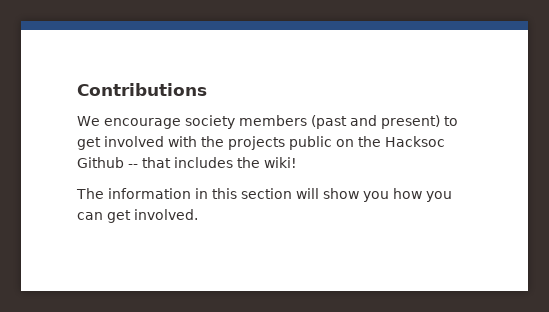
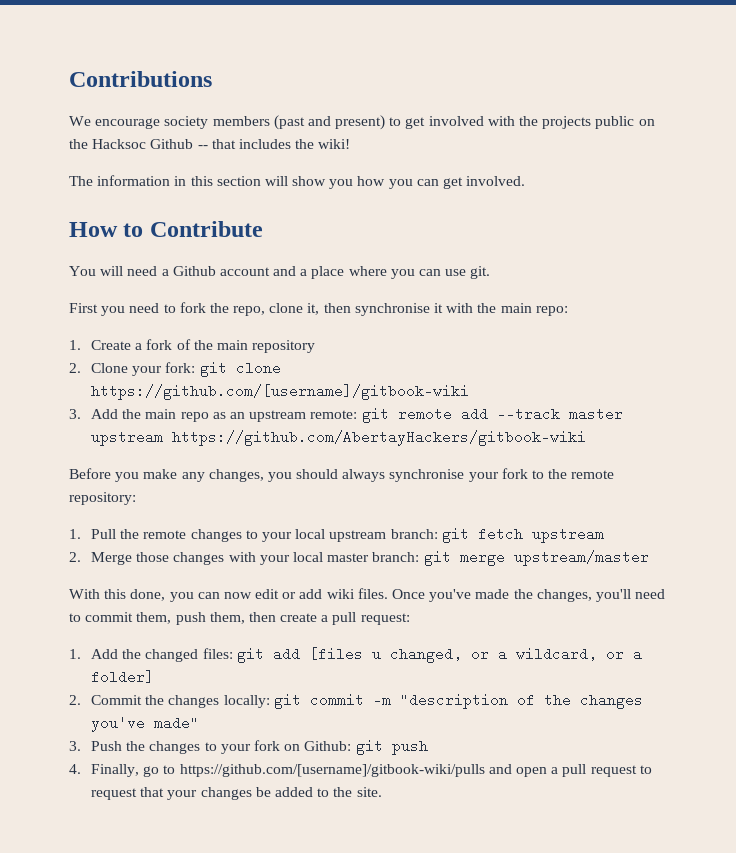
+ How to Contribute
+ You will need a Github account and a place where you can use git.
+ First you need to fork the repo, clone it, then synchronise it with the main repo:
+ 1. Create a fork of the main repository
+ 2. Clone your fork: git clone https://github.com/[username]/gitbook-wiki
+ 3. Add the main repo as an upstream remote: git remote add --track master upstream https://github.com/AbertayHackers/gitbook-wiki
+ Before you make any changes, you should always synchronise your fork to the remote repository:
+ 1. Pull the remote changes to your local upstream branch: git fetch upstream
+ 2. Merge those changes with your local master branch: git merge upstream/master
+ With this done, you can now edit or add wiki files. Once you've made the changes, you'll need to commit them, push them, then create a pull request:
+ 1. Add the changed files: git add [files u changed, or a wildcard, or a folder]
+ 2. Commit the changes locally: git commit -m "description of the changes you've made"
+ 3. Push the changes to your fork on Github: git push
+ 4. Finally, go to https://github.com/[username]/gitbook-wiki/pulls and open a pull request to request that your changes be added to the site.

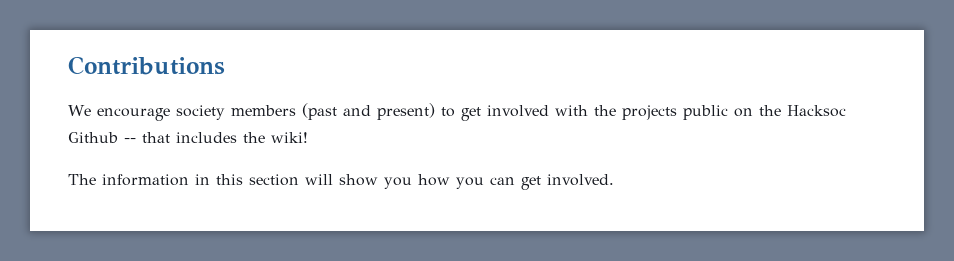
- How to Contribute
- You will need a Github account and a place where you can use git.
- First you need to fork the repo, clone it, then synchronise it with the main repo:
- 1. Create a fork of the main repository
- 2. Clone your fork: git clone https://github.com/[username]/gitbook-wiki
- 3. Add the main repo as an upstream remote: git remote add --track master upstream https://github.com/AbertayHackers/gitbook-wiki
- Before you make any changes, you should always synchronise your fork to the remote repository:
- 1. Pull the remote changes to your local upstream branch: git fetch upstream
- 2. Merge those changes with your local master branch: git merge upstream/master
- With this done, you can now edit or add wiki files. Once you've made the changes, you'll need to commit them, push them, then create a pull request:
- 1. Add the changed files: git add [files u changed, or a wildcard, or a folder]
- 2. Commit the changes locally: git commit -m "description of the changes you've made"
- 3. Push the changes to your fork on Github: git push
- 4. Finally, go to https://github.com/[username]/gitbook-wiki/pulls and open a pull request to request that your changes be added to the site.

